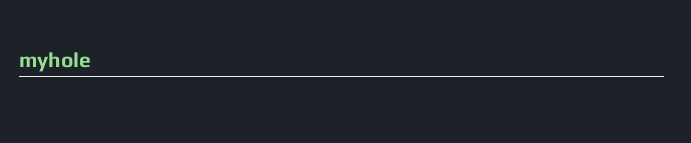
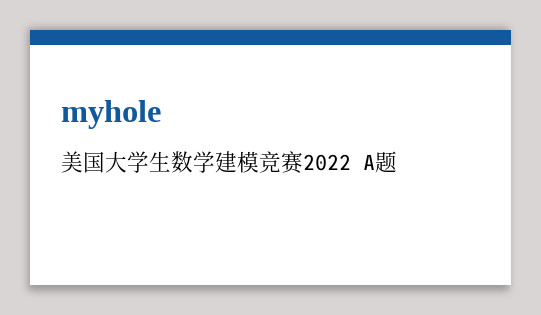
+ 美国大学生数学建模竞赛2022 A题

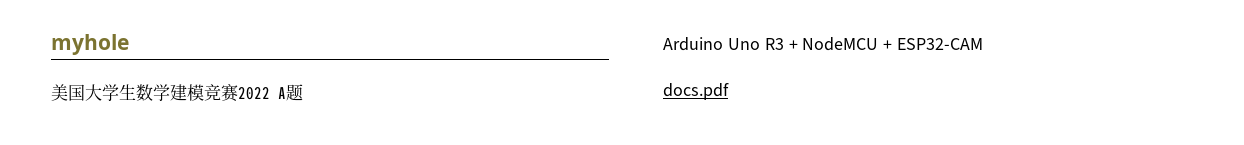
+ Arduino Uno R3 + NodeMCU + ESP32-CAM
+ docs.pdf

